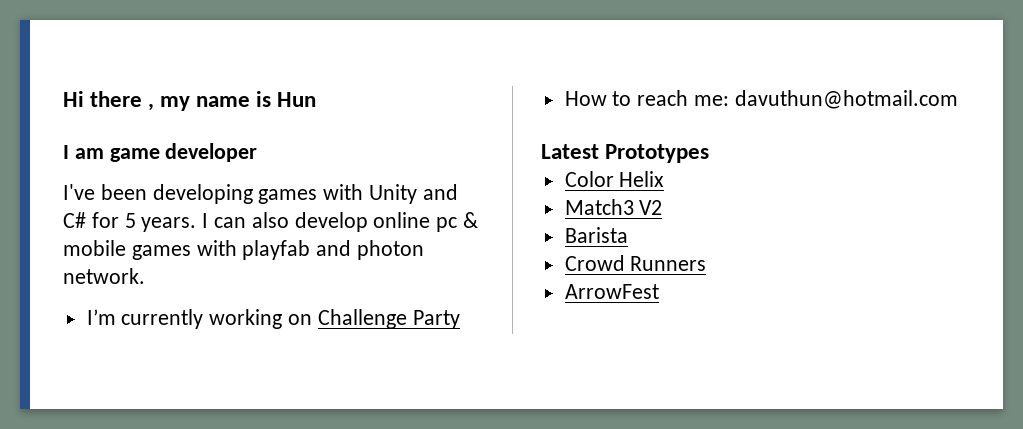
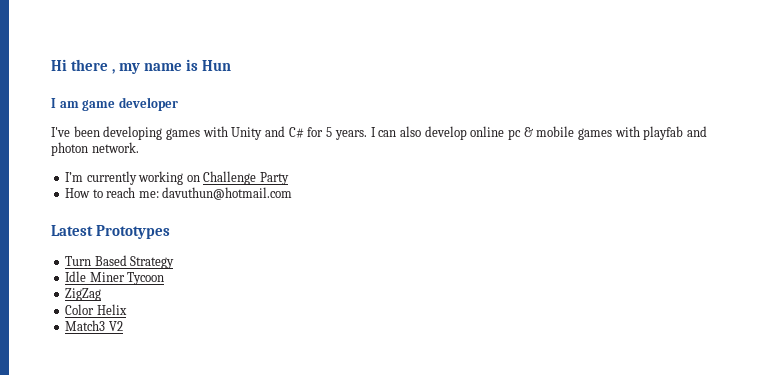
+ Turn Based Strategy
+ Idle Miner Tycoon
+ ZigZag
- Barista
- Crowd Runners
- ArrowFest

